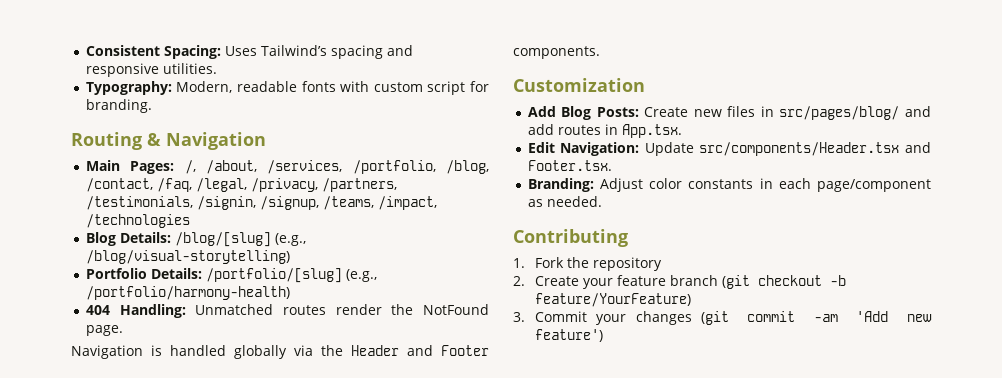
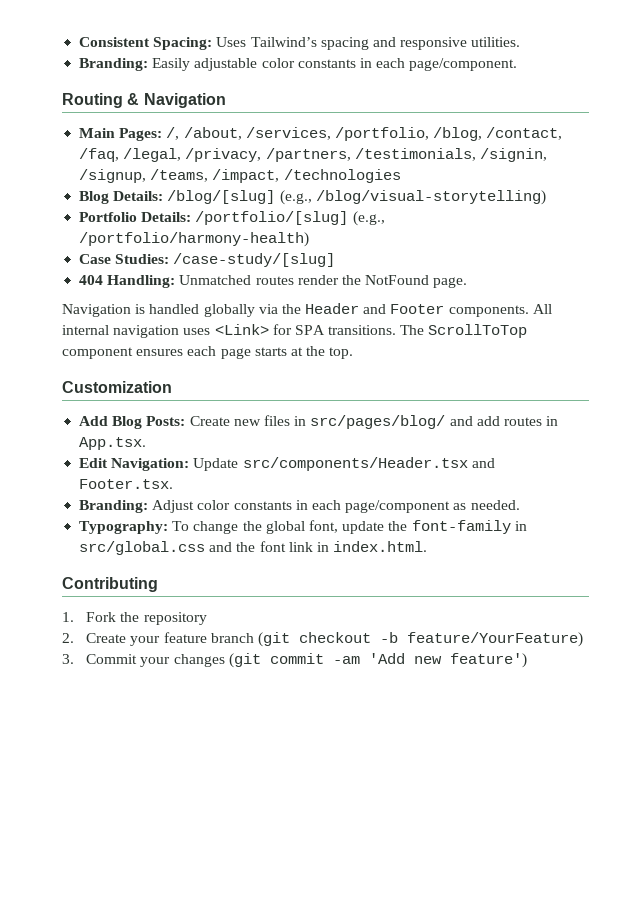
- Typography: Modern, readable fonts with custom script for branding.
+ Branding: Easily adjustable color constants in each page/component.
+ Case Studies: /case-study/[slug]
+ All internal navigation uses <Link> for SPA transitions. The ScrollToTop component ensures each page starts at the top.
+ Typography: To change the global font, update the font-family in src/global.css and the font link in index.html.

